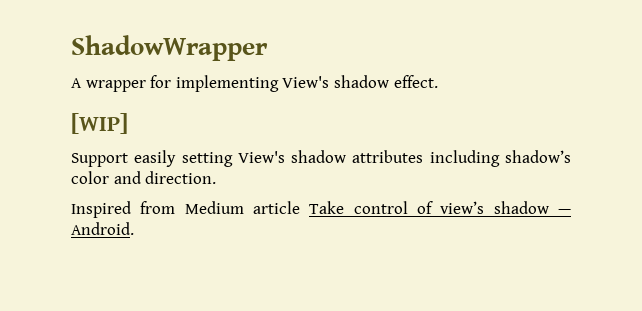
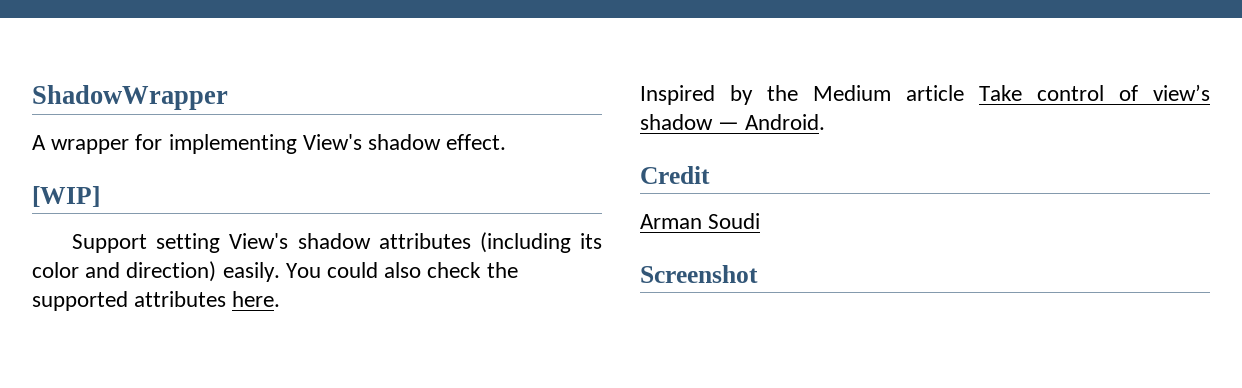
- Support easily setting View's shadow attributes including shadow’s color and direction.
+ Support setting View's shadow attributes (including its color and direction) easily. You could also check the supported attributes here.
- Inspired from Medium article Take control of view’s shadow — Android.
+ Inspired by the Medium article Take control of view’s shadow — Android.
+ Credit
+ Arman Soudi
+ Screenshot

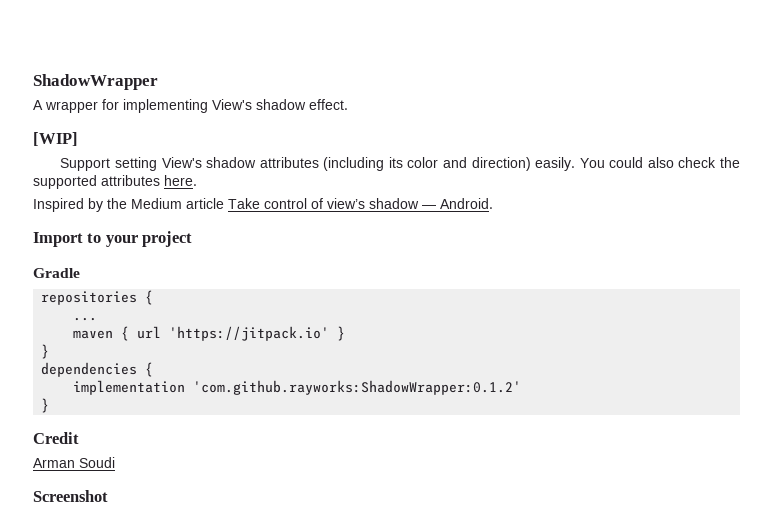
+ Import to your project
+ Gradle
+ repositories {
+ ...
+ maven { url 'https://jitpack.io' }
+ }
+ dependencies {
+ implementation 'com.github.rayworks:ShadowWrapper:0.1.2'
+ }

